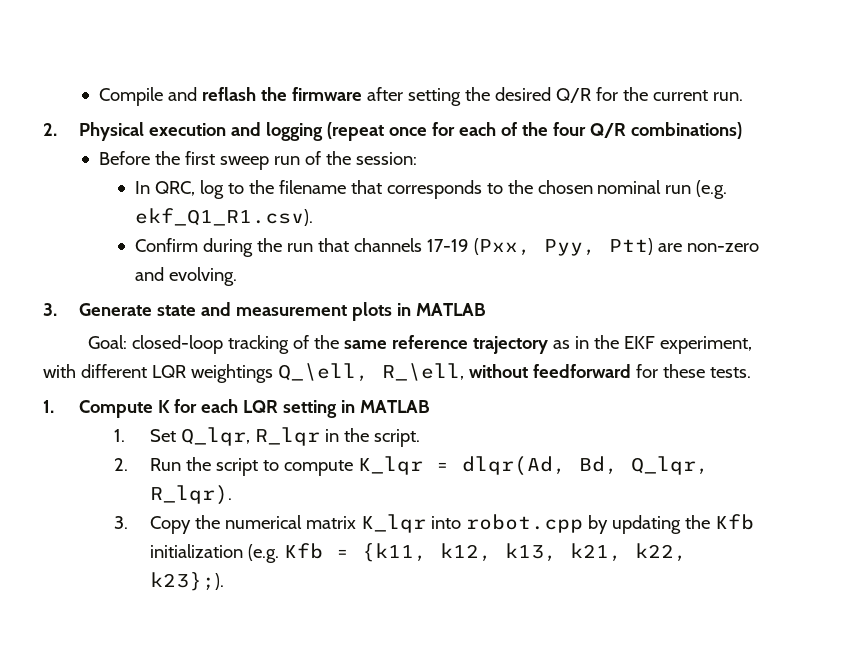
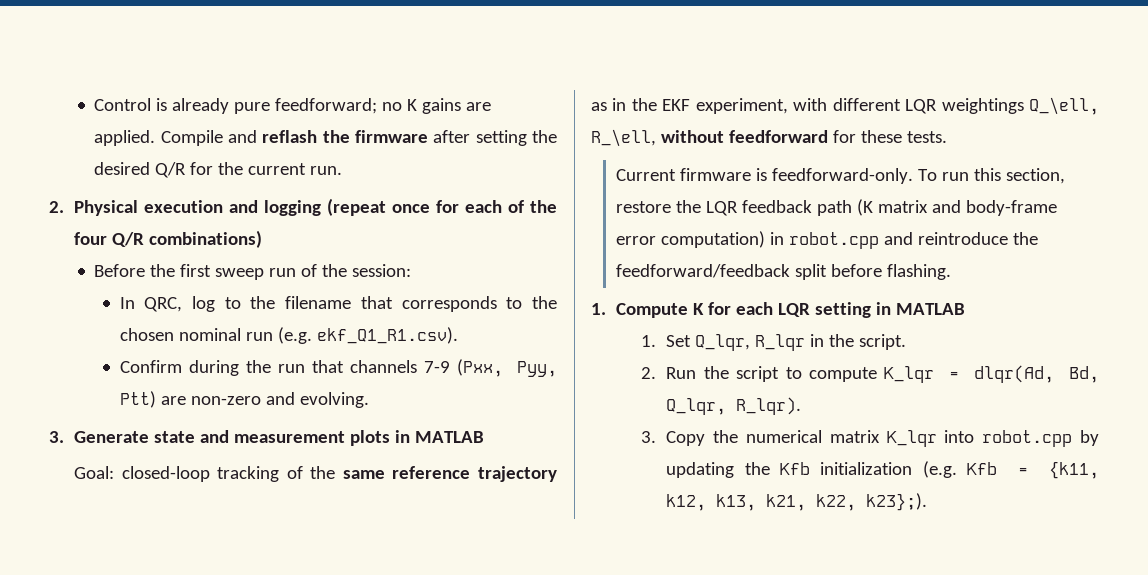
+ Control is already pure feedforward; no K gains are applied.
- Confirm during the run that channels 17-19 (Pxx, Pyy, Ptt) are non-zero and evolving.
+ Confirm during the run that channels 7-9 (Pxx, Pyy, Ptt) are non-zero and evolving.
+ Current firmware is feedforward-only. To run this section, restore the LQR feedback path (K matrix and body-frame error computation) in robot.cpp and reintroduce the feedforward/feedback split before flashing.

